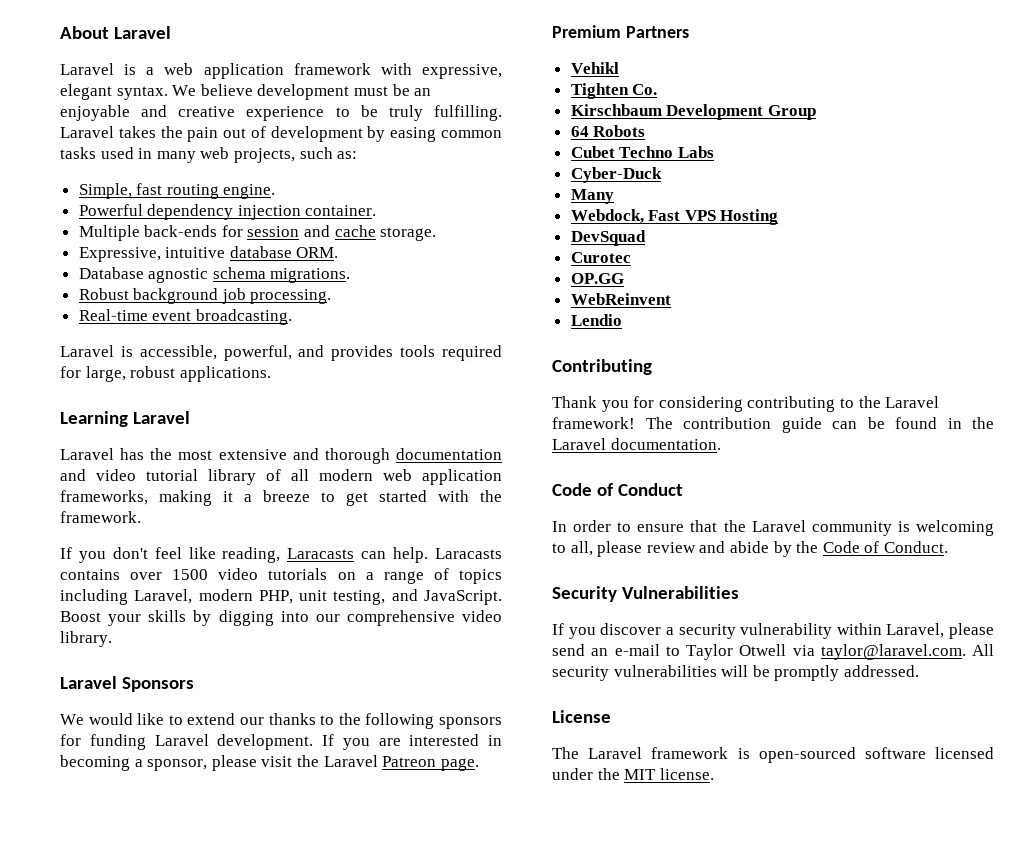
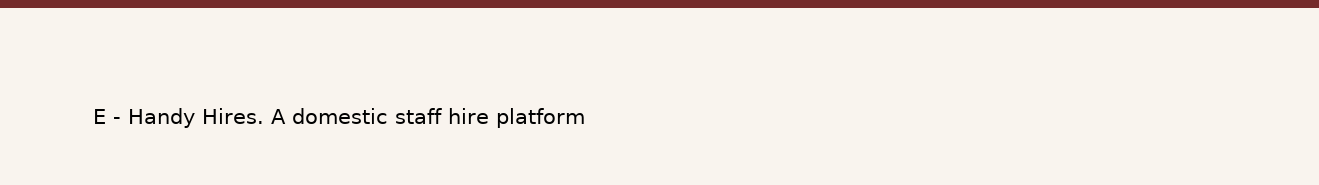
- About Laravel
- Laravel is a web application framework with expressive, elegant syntax. We believe development must be an enjoyable and creative experience to be truly fulfilling. Laravel takes the pain out of development by easing common tasks used in many web projects, such as:
- Simple, fast routing engine.
- Powerful dependency injection container.
- Multiple back-ends for session and cache storage.
- Expressive, intuitive database ORM.
- Database agnostic schema migrations.
- Robust background job processing.
- Real-time event broadcasting.
- Laravel is accessible, powerful, and provides tools required for large, robust applications.
- Learning Laravel
- Laravel has the most extensive and thorough documentation and video tutorial library of all modern web application frameworks, making it a breeze to get started with the framework.
- If you don't feel like reading, Laracasts can help. Laracasts contains over 1500 video tutorials on a range of topics including Laravel, modern PHP, unit testing, and JavaScript. Boost your skills by digging into our comprehensive video library.
- Laravel Sponsors
- We would like to extend our thanks to the following sponsors for funding Laravel development. If you are interested in becoming a sponsor, please visit the Laravel Patreon page.
- Premium Partners
- Vehikl
- Tighten Co.
- Kirschbaum Development Group
- 64 Robots
- Cubet Techno Labs
- Cyber-Duck
- Many
- Webdock, Fast VPS Hosting
- DevSquad
- Curotec
- OP.GG
- WebReinvent
- Lendio
- Contributing
- Thank you for considering contributing to the Laravel framework! The contribution guide can be found in the Laravel documentation.
- Code of Conduct
- In order to ensure that the Laravel community is welcoming to all, please review and abide by the Code of Conduct.
- Security Vulnerabilities
- If you discover a security vulnerability within Laravel, please send an e-mail to Taylor Otwell via taylor@laravel.com. All security vulnerabilities will be promptly addressed.
- License
- The Laravel framework is open-sourced software licensed under the MIT license.
+ E - Handy Hires. A domestic staff hire platform

